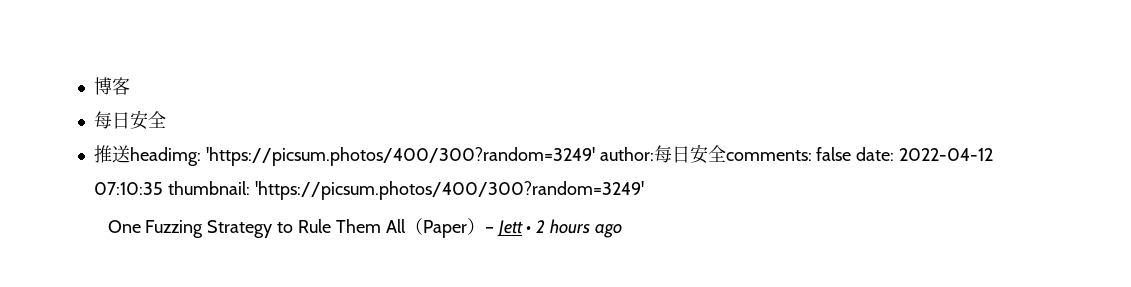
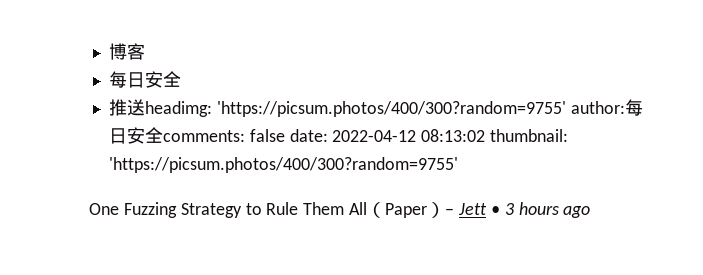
- 推送headimg: 'https://picsum.photos/400/300?random=3249' author:每日安全comments: false date: 2022-04-12 07:10:35 thumbnail: 'https://picsum.photos/400/300?random=3249'
+ 推送headimg: 'https://picsum.photos/400/300?random=9755' author:每日安全comments: false date: 2022-04-12 08:13:02 thumbnail: 'https://picsum.photos/400/300?random=9755'
- One Fuzzing Strategy to Rule Them All（Paper）– Jett • 2 hours ago
+ One Fuzzing Strategy to Rule Them All（Paper）– Jett • 3 hours ago

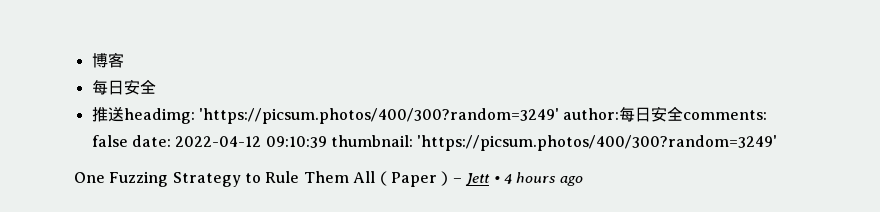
- 推送headimg: 'https://picsum.photos/400/300?random=9755' author:每日安全comments: false date: 2022-04-12 08:13:02 thumbnail: 'https://picsum.photos/400/300?random=9755'
+ 推送headimg: 'https://picsum.photos/400/300?random=3249' author:每日安全comments: false date: 2022-04-12 09:10:39 thumbnail: 'https://picsum.photos/400/300?random=3249'
- One Fuzzing Strategy to Rule Them All（Paper）– Jett • 3 hours ago
+ One Fuzzing Strategy to Rule Them All（Paper）– Jett • 4 hours ago

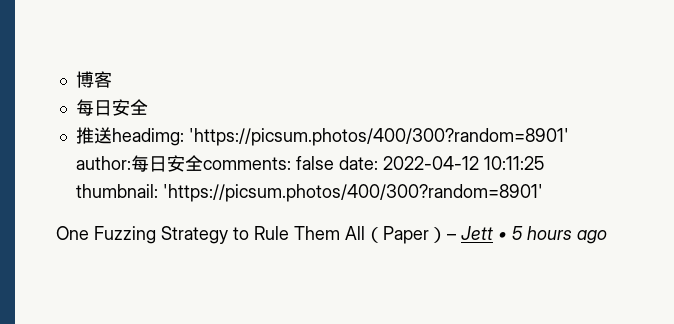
- 推送headimg: 'https://picsum.photos/400/300?random=3249' author:每日安全comments: false date: 2022-04-12 09:10:39 thumbnail: 'https://picsum.photos/400/300?random=3249'
+ 推送headimg: 'https://picsum.photos/400/300?random=8901' author:每日安全comments: false date: 2022-04-12 10:11:25 thumbnail: 'https://picsum.photos/400/300?random=8901'
- One Fuzzing Strategy to Rule Them All（Paper）– Jett • 4 hours ago
+ One Fuzzing Strategy to Rule Them All（Paper）– Jett • 5 hours ago

